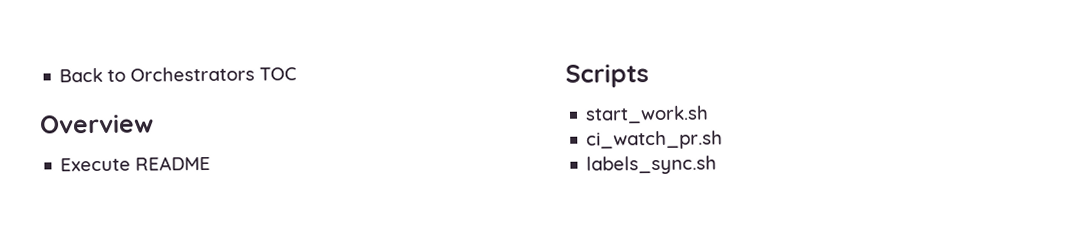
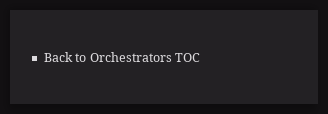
- Overview
- Execute README
- Scripts
- start_work.sh
- ci_watch_pr.sh
- labels_sync.sh

